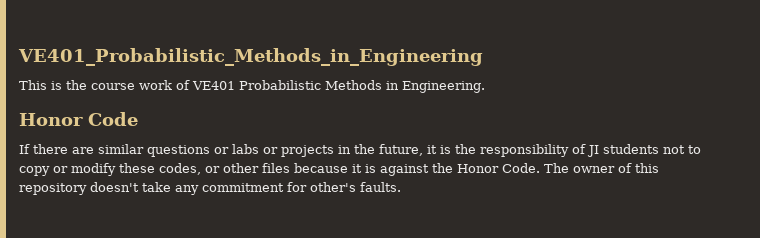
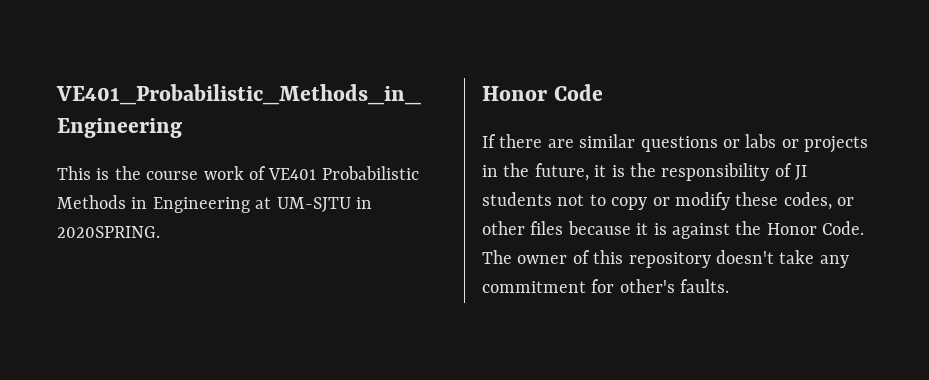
- This is the course work of VE401 Probabilistic Methods in Engineering.
+ This is the course work of VE401 Probabilistic Methods in Engineering at UM-SJTU in 2020SPRING.

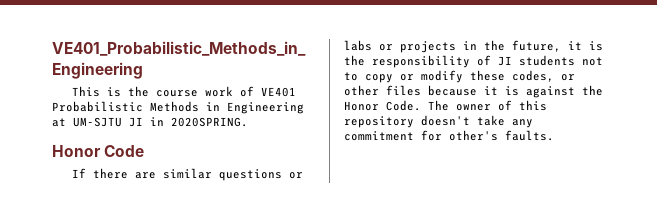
- This is the course work of VE401 Probabilistic Methods in Engineering at UM-SJTU in 2020SPRING.
+ This is the course work of VE401 Probabilistic Methods in Engineering at UM-SJTU JI in 2020SPRING.

